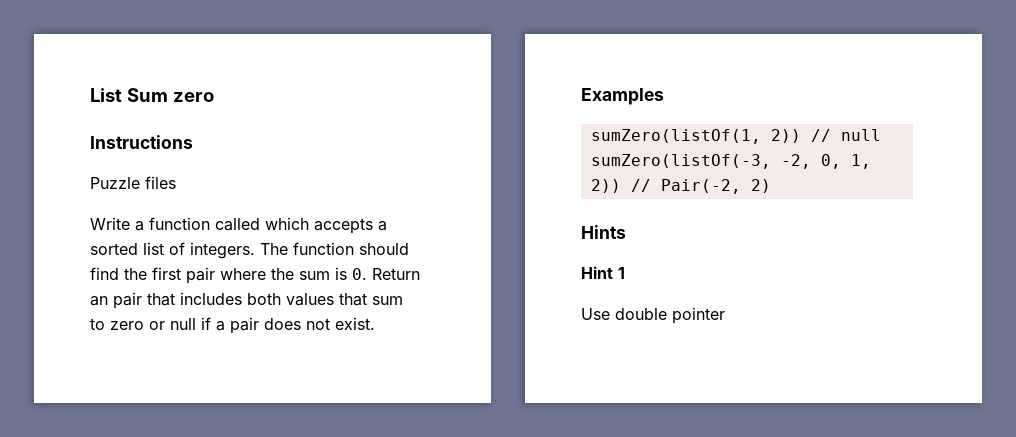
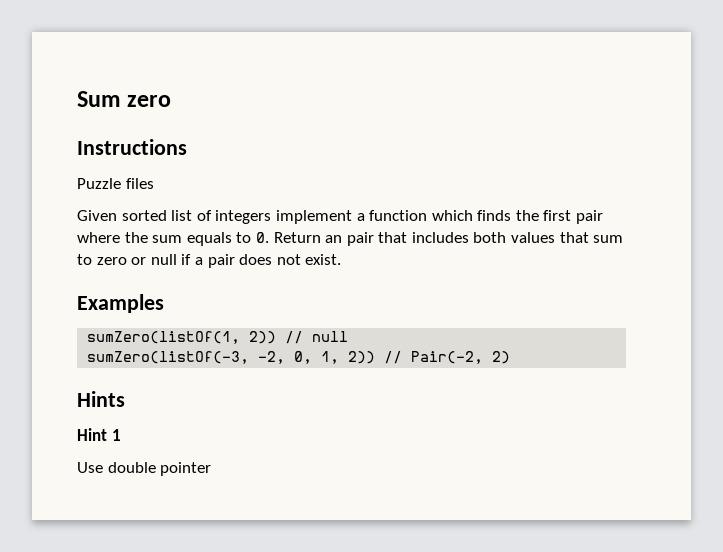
- List Sum zero
+ Sum zero
- Write a function called which accepts a sorted list of integers. The function should find the first pair where the sum is 0. Return an pair that includes both values that sum to zero or null if a pair does not exist.
+ Given sorted list of integers implement a function which finds the first pair where the sum equals to 0. Return an pair that includes both values that sum to zero or null if a pair does not exist.

